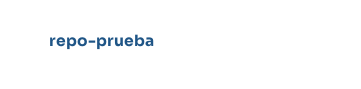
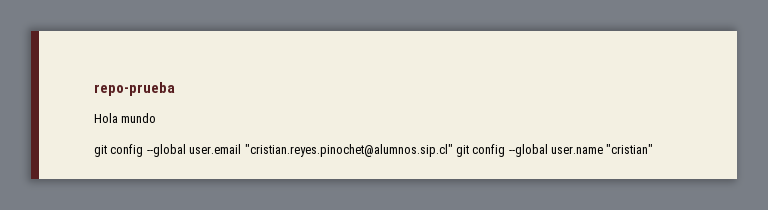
+ Hola mundo
+ git config --global user.email "cristian.reyes.pinochet@alumnos.sip.cl" git config --global user.name "cristian"

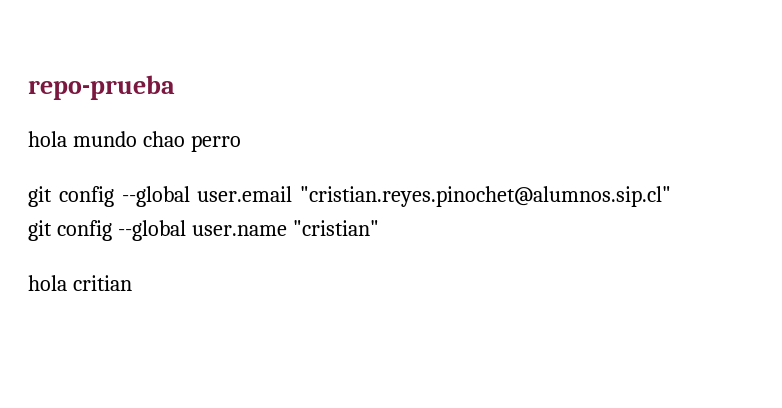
- Hola mundo
+ hola mundo chao perro
+ hola critian

